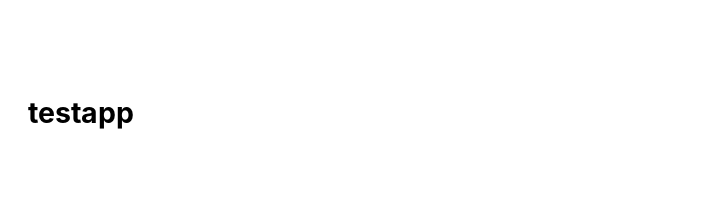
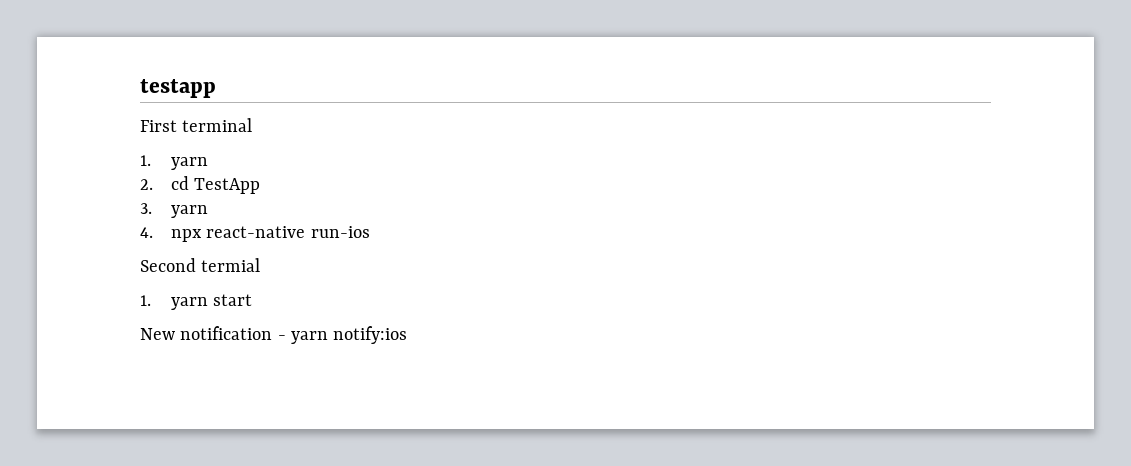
+ First terminal
+ 1. yarn
+ 2. cd TestApp
+ 3. yarn
+ 4. npx react-native run-ios
+ Second termial
+ 1. yarn start
+ New notification - yarn notify:ios

